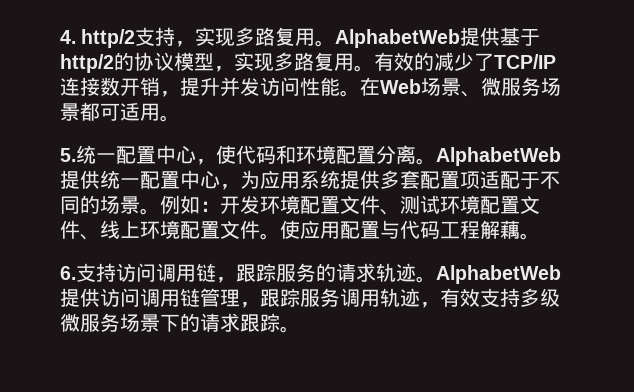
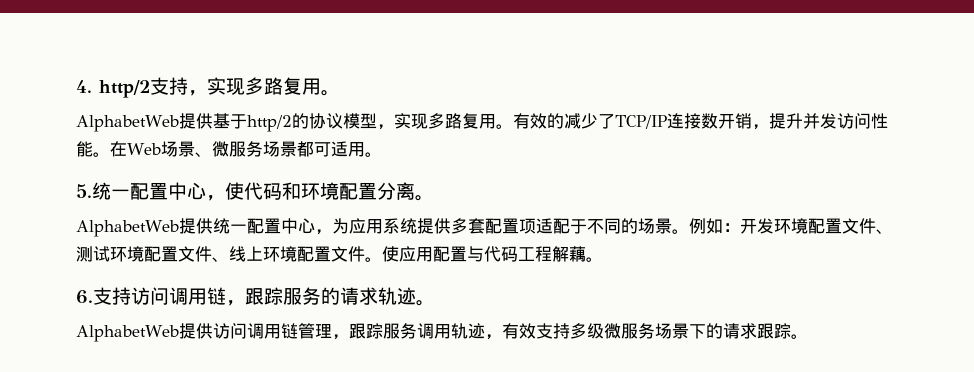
- 4. http/2支持，实现多路复用。AlphabetWeb提供基于http/2的协议模型，实现多路复用。
+ 4. http/2支持，实现多路复用。
+ AlphabetWeb提供基于http/2的协议模型，实现多路复用。
- 5.统一配置中心，使代码和环境配置分离。AlphabetWeb提供统一配置中心，为应用系统提供多套配置项适配于不同的场景。
+ 5.统一配置中心，使代码和环境配置分离。
+ AlphabetWeb提供统一配置中心，为应用系统提供多套配置项适配于不同的场景。
- 6.支持访问调用链，跟踪服务的请求轨迹。AlphabetWeb提供访问调用链管理，跟踪服务调用轨迹，有效支持多级微服务场景下的请求跟踪。
+ 6.支持访问调用链，跟踪服务的请求轨迹。
+ AlphabetWeb提供访问调用链管理，跟踪服务调用轨迹，有效支持多级微服务场景下的请求跟踪。

